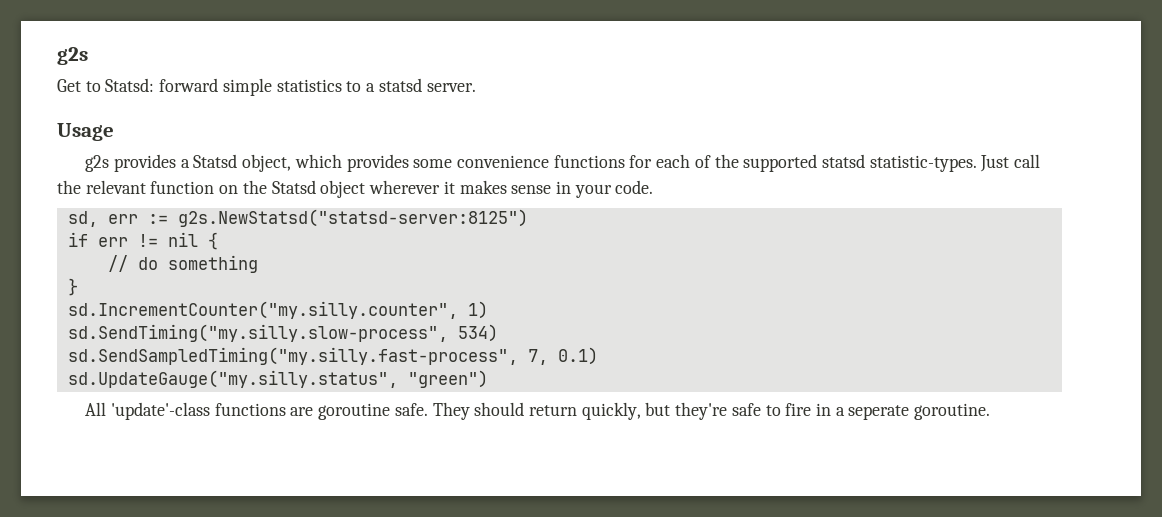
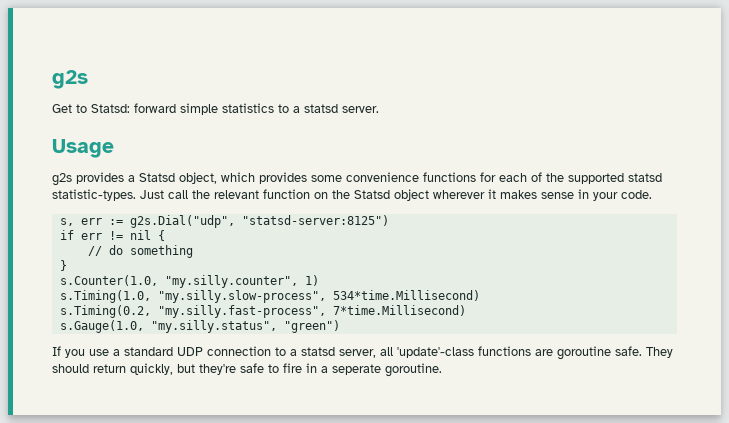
- sd, err := g2s.NewStatsd("statsd-server:8125")
+ s, err := g2s.Dial("udp", "statsd-server:8125")
- sd.IncrementCounter("my.silly.counter", 1)
+ s.Counter(1.0, "my.silly.counter", 1)
- sd.SendTiming("my.silly.slow-process", 534)
- sd.SendSampledTiming("my.silly.fast-process", 7, 0.1)
- sd.UpdateGauge("my.silly.status", "green")
- All 'update'-class functions are goroutine safe.
+ s.Timing(1.0, "my.silly.slow-process", 534*time.Millisecond)
+ s.Timing(0.2, "my.silly.fast-process", 7*time.Millisecond)
+ s.Gauge(1.0, "my.silly.status", "green")
+ If you use a standard UDP connection to a statsd server, all 'update'-class functions are goroutine safe.

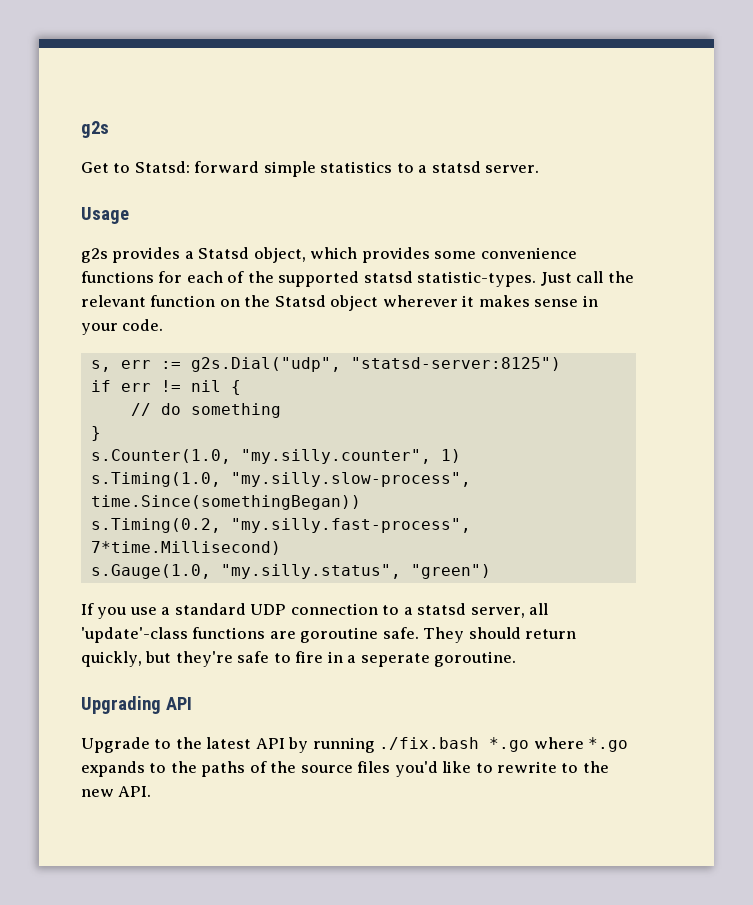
- s.Timing(1.0, "my.silly.slow-process", 534*time.Millisecond)
+ s.Timing(1.0, "my.silly.slow-process", time.Since(somethingBegan))
+ Upgrading API
+ Upgrade to the latest API by running ./fix.bash *.go where *.go expands to the paths of the source files you'd like to rewrite to the new API.

